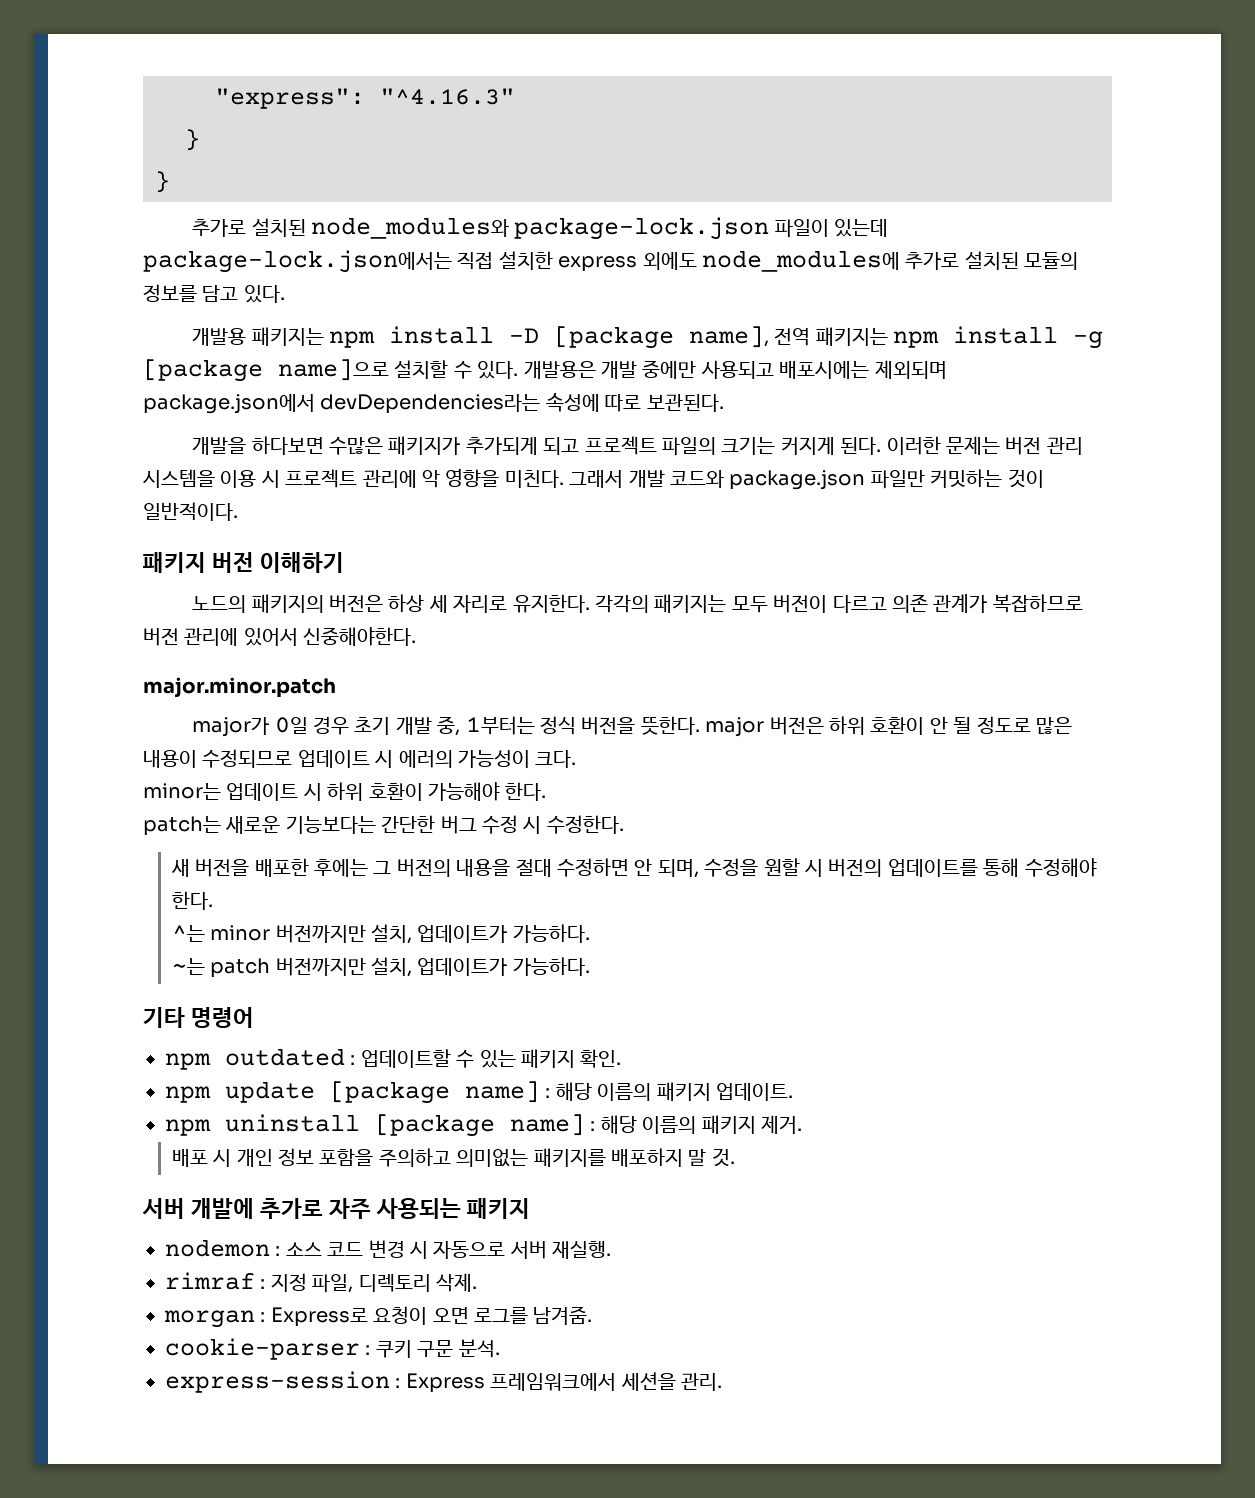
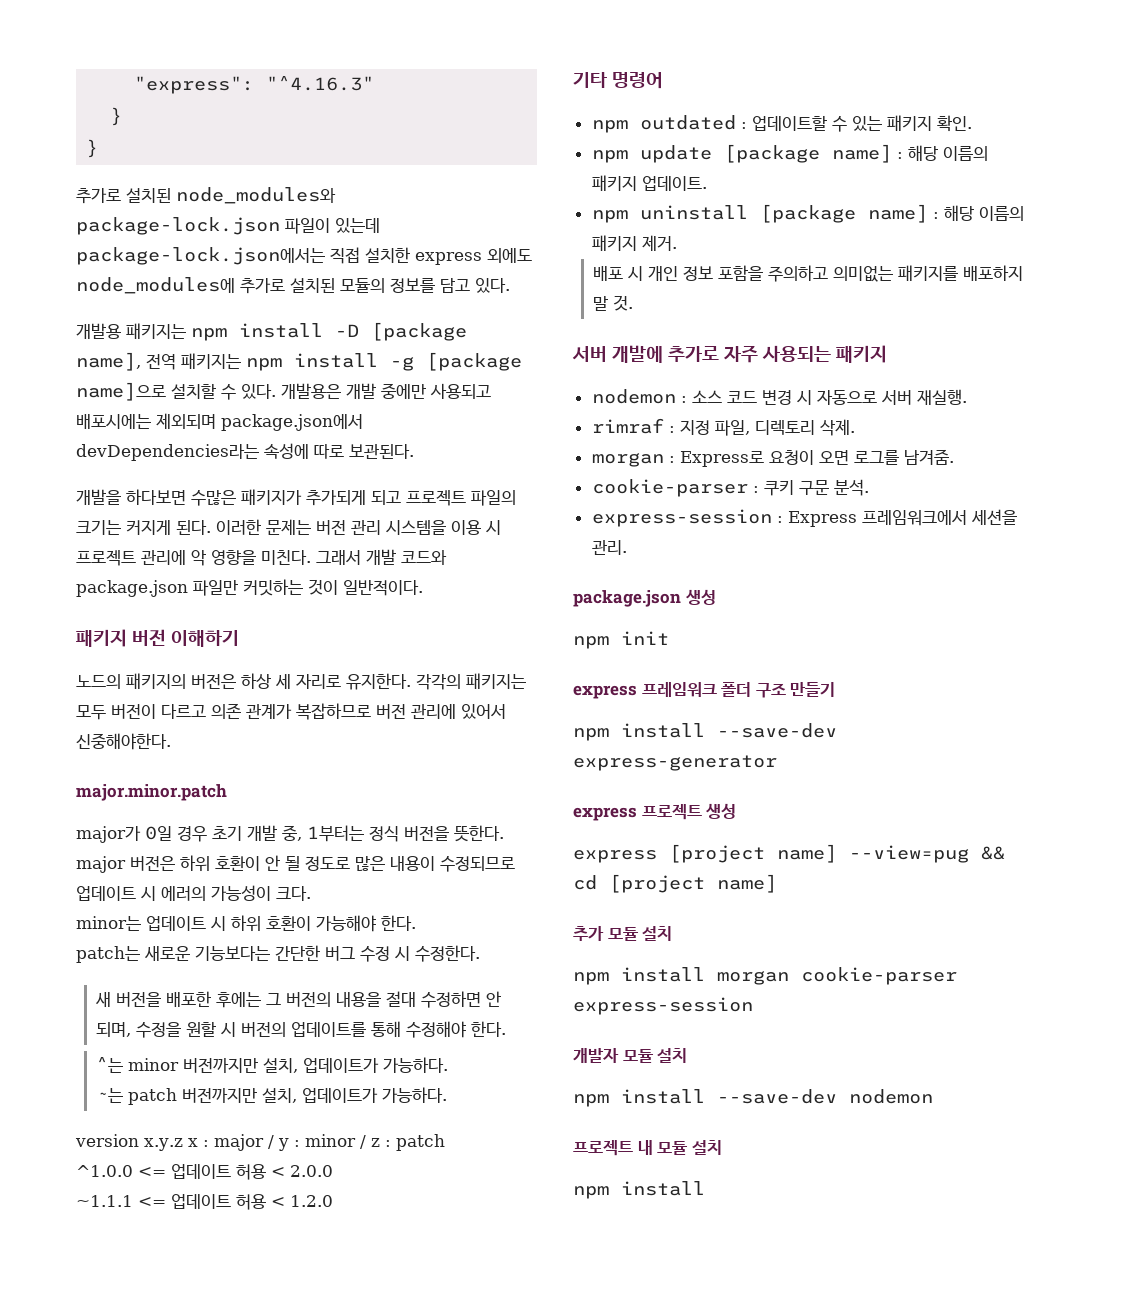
+ version x.y.z x : major / y : minor / z : patch
+ ^1.0.0 <= 업데이트 허용 < 2.0.0
+ ~1.1.1 <= 업데이트 허용 < 1.2.0
+ package.json 생성
+ npm init
+ express 프레임워크 폴더 구조 만들기
+ npm install --save-dev express-generator
+ express 프로젝트 생성
+ express [project name] --view=pug && cd [project name]
+ 추가 모듈 설치
+ npm install morgan cookie-parser express-session
+ 개발자 모듈 설치
+ npm install --save-dev nodemon
+ 프로젝트 내 모듈 설치
+ npm install

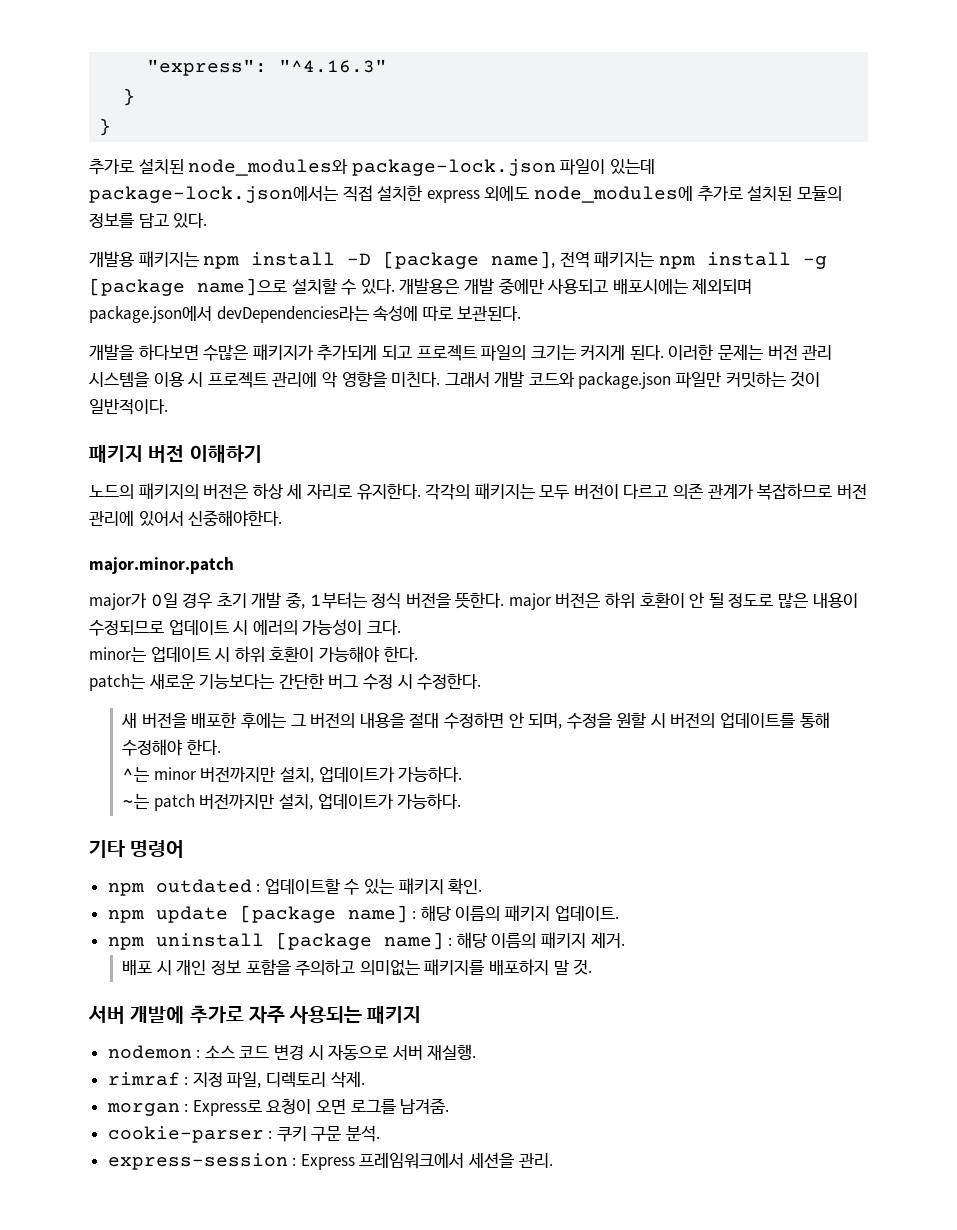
- version x.y.z x : major / y : minor / z : patch
- ^1.0.0 <= 업데이트 허용 < 2.0.0
- ~1.1.1 <= 업데이트 허용 < 1.2.0
- package.json 생성
- npm init
- express 프레임워크 폴더 구조 만들기
- npm install --save-dev express-generator
- express 프로젝트 생성
- express [project name] --view=pug && cd [project name]
- 추가 모듈 설치
- npm install morgan cookie-parser express-session
- 개발자 모듈 설치
- npm install --save-dev nodemon
- 프로젝트 내 모듈 설치
- npm install

